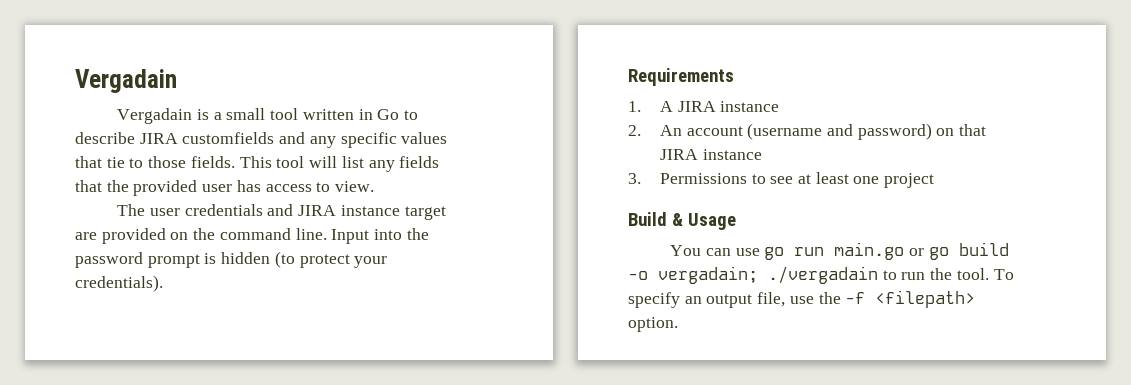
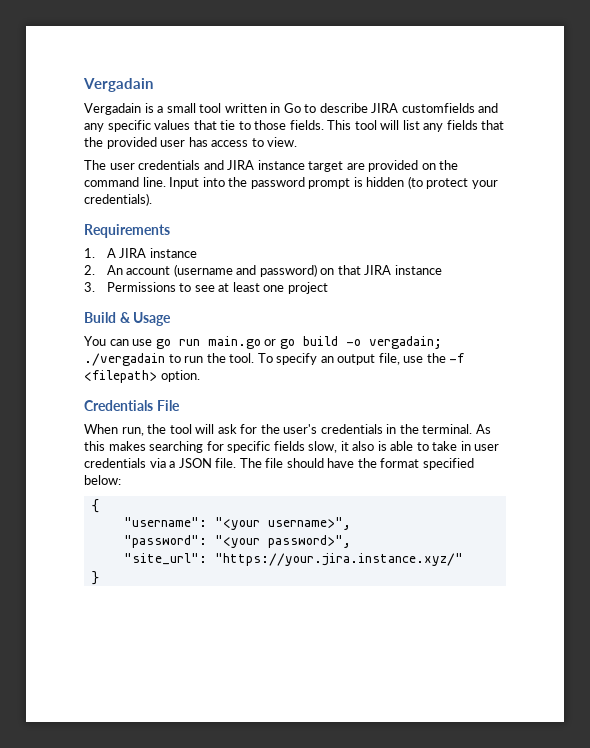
+ Credentials File
+ When run, the tool will ask for the user's credentials in the terminal. As this makes searching for specific fields slow, it also is able to take in user credentials via a JSON file. The file should have the format specified below:
+ {
+ "username": "<your username>",
+ "password": "<your password>",
+ "site_url": "https://your.jira.instance.xyz/"
+ }

